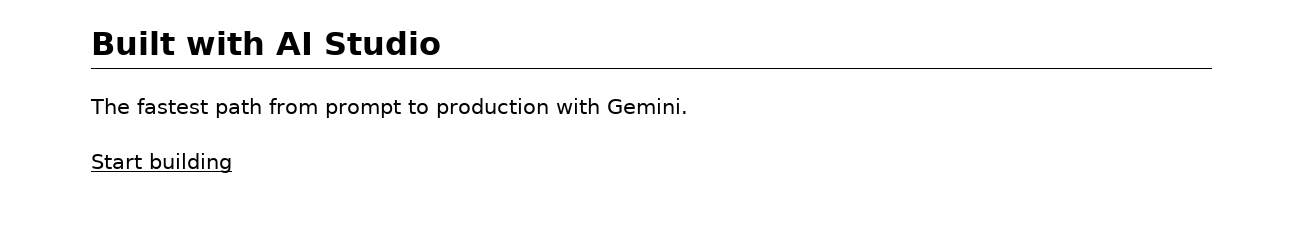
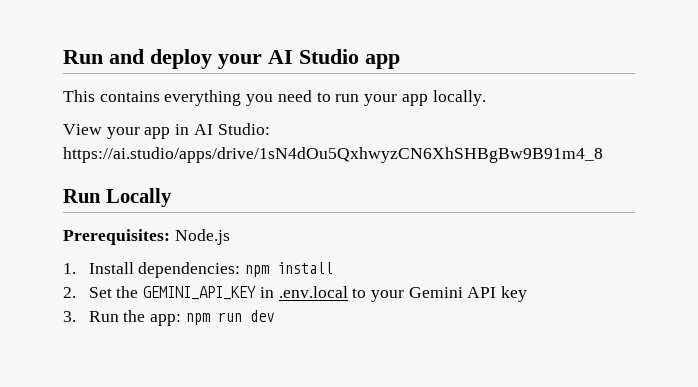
- Built with AI Studio
- The fastest path from prompt to production with Gemini.
- Start building
+ Run and deploy your AI Studio app
+ This contains everything you need to run your app locally.
+ View your app in AI Studio: https://ai.studio/apps/drive/1sN4dOu5QxhwyzCN6XhSHBgBw9B91m4_8
+ Run Locally
+ Prerequisites: Node.js
+ 1. Install dependencies: npm install
+ 2. Set the GEMINI_API_KEY in .env.local to your Gemini API key
+ 3. Run the app: npm run dev

